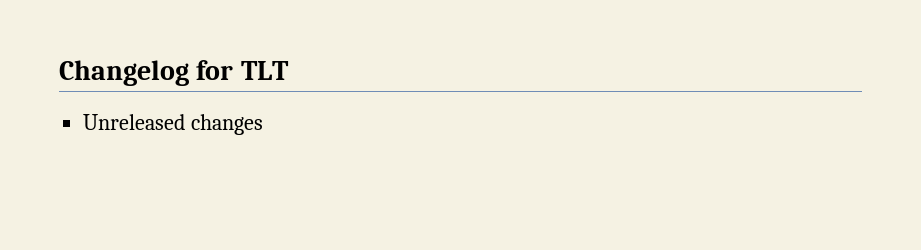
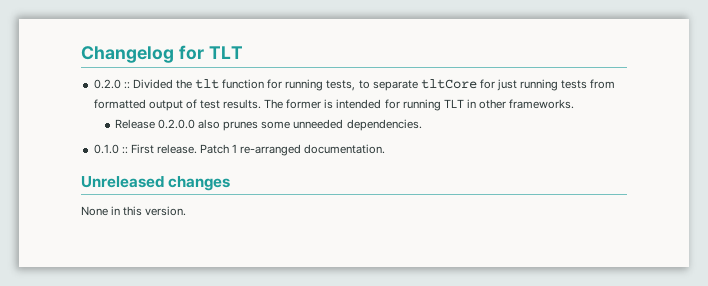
+ 0.2.0 :: Divided the tlt function for running tests, to separate tltCore for just running tests from formatted output of test results. The former is intended for running TLT in other frameworks.
+ Release 0.2.0.0 also prunes some unneeded dependencies.
+ 0.1.0 :: First release. Patch 1 re-arranged documentation.
  Unreleased changes
+ None in this version.

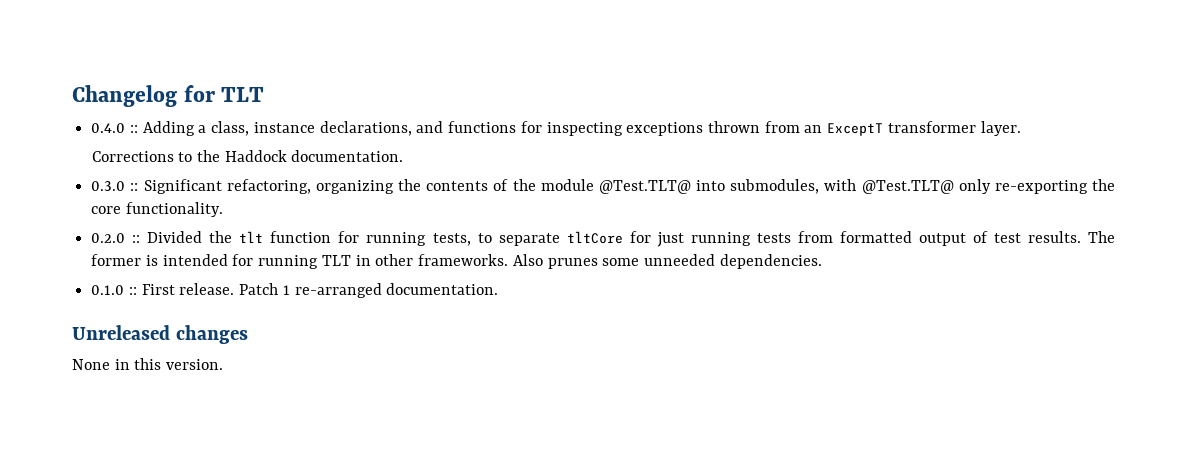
+ 0.4.0 :: Adding a class, instance declarations, and functions for inspecting exceptions thrown from an ExceptT transformer layer.
+ Corrections to the Haddock documentation.
+ 0.3.0 :: Significant refactoring, organizing the contents of the module @Test.TLT@ into submodules, with @Test.TLT@ only re-exporting the core functionality.
- The former is intended for running TLT in other frameworks.
- Release 0.2.0.0 also prunes some unneeded dependencies.
+ The former is intended for running TLT in other frameworks. Also prunes some unneeded dependencies.

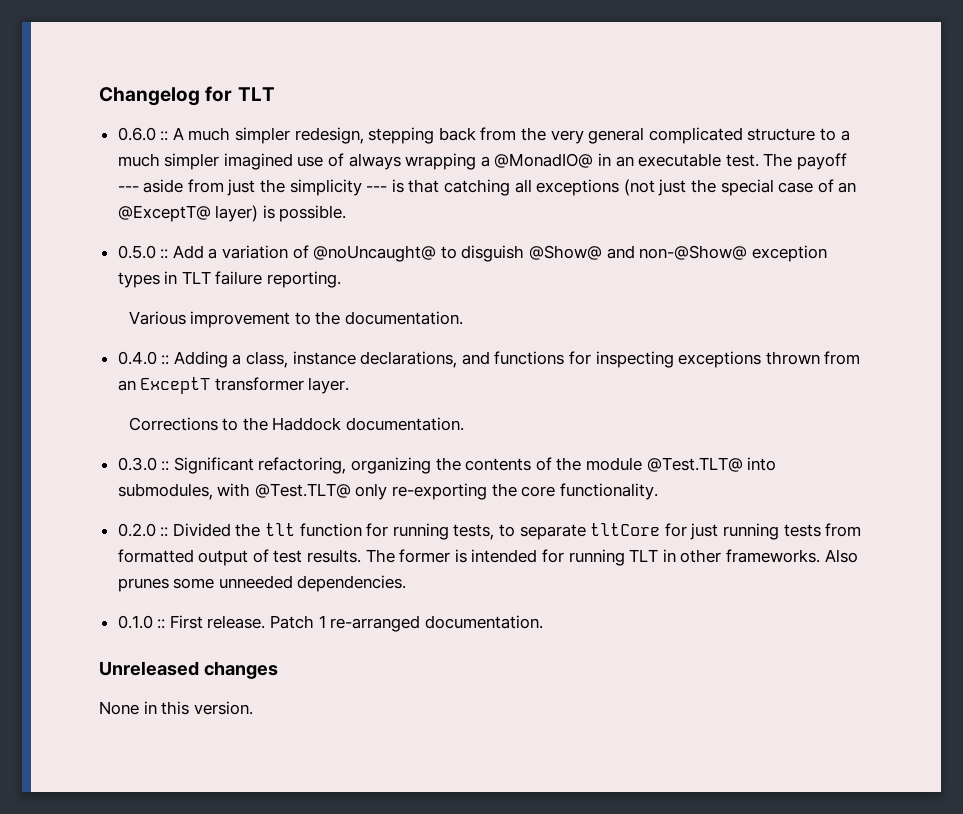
+ 0.6.0 :: A much simpler redesign, stepping back from the very general complicated structure to a much simpler imagined use of always wrapping a @MonadIO@ in an executable test. The payoff --- aside from just the simplicity --- is that catching all exceptions (not just the special case of an @ExceptT@ layer) is possible.
+ 0.5.0 :: Add a variation of @noUncaught@ to disguish @Show@ and non-@Show@ exception types in TLT failure reporting.
+ Various improvement to the documentation.

